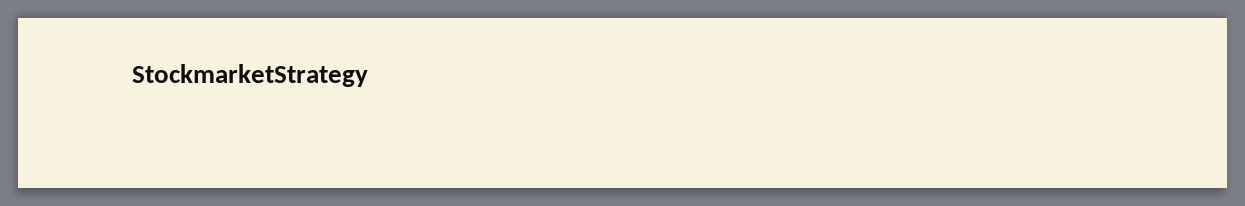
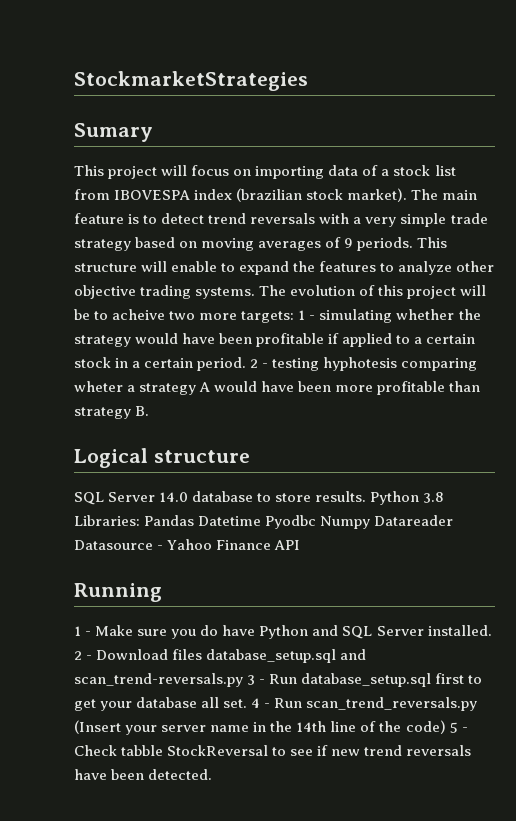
- StockmarketStrategy
+ StockmarketStrategies
+ Sumary
+ This project will focus on importing data of a stock list from IBOVESPA index (brazilian stock market). The main feature is to detect trend reversals with a very simple trade strategy based on moving averages of 9 periods. This structure will enable to expand the features to analyze other objective trading systems. The evolution of this project will be to acheive two more targets: 1 - simulating whether the strategy would have been profitable if applied to a certain stock in a certain period. 2 - testing hyphotesis comparing wheter a strategy A would have been more profitable than strategy B.
+ Logical structure
+ SQL Server 14.0 database to store results. Python 3.8 Libraries: Pandas Datetime Pyodbc Numpy Datareader Datasource - Yahoo Finance API
+ Running
+ 1 - Make sure you do have Python and SQL Server installed. 2 - Download files database_setup.sql and scan_trend-reversals.py 3 - Run database_setup.sql first to get your database all set. 4 - Run scan_trend_reversals.py (Insert your server name in the 14th line of the code) 5 - Check tabble StockReversal to see if new trend reversals have been detected.

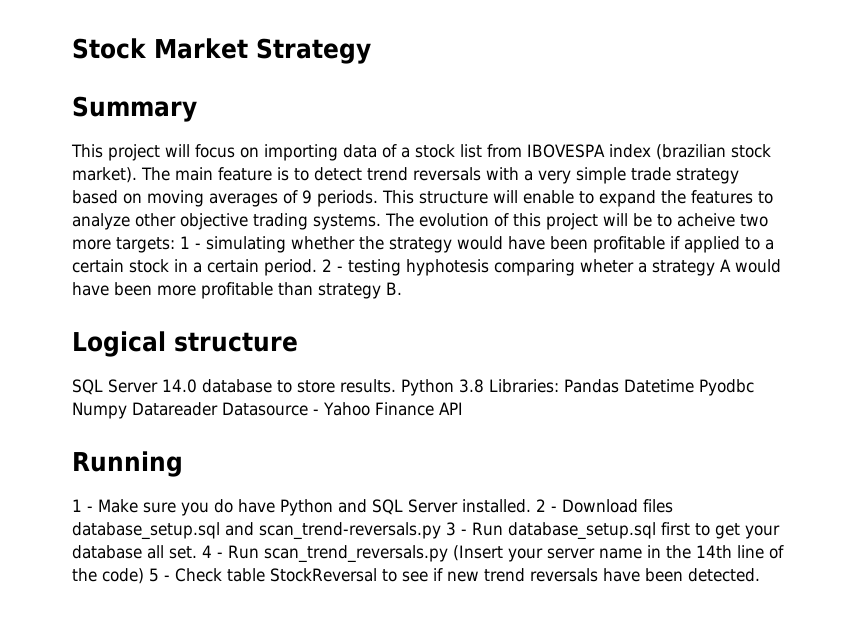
- StockmarketStrategies
- Sumary
+ Stock Market Strategy
+ Summary
- 4 - Run scan_trend_reversals.py (Insert your server name in the 14th line of the code) 5 - Check tabble StockReversal to see if new trend reversals have been detected.
+ 4 - Run scan_trend_reversals.py (Insert your server name in the 14th line of the code) 5 - Check table StockReversal to see if new trend reversals have been detected.

